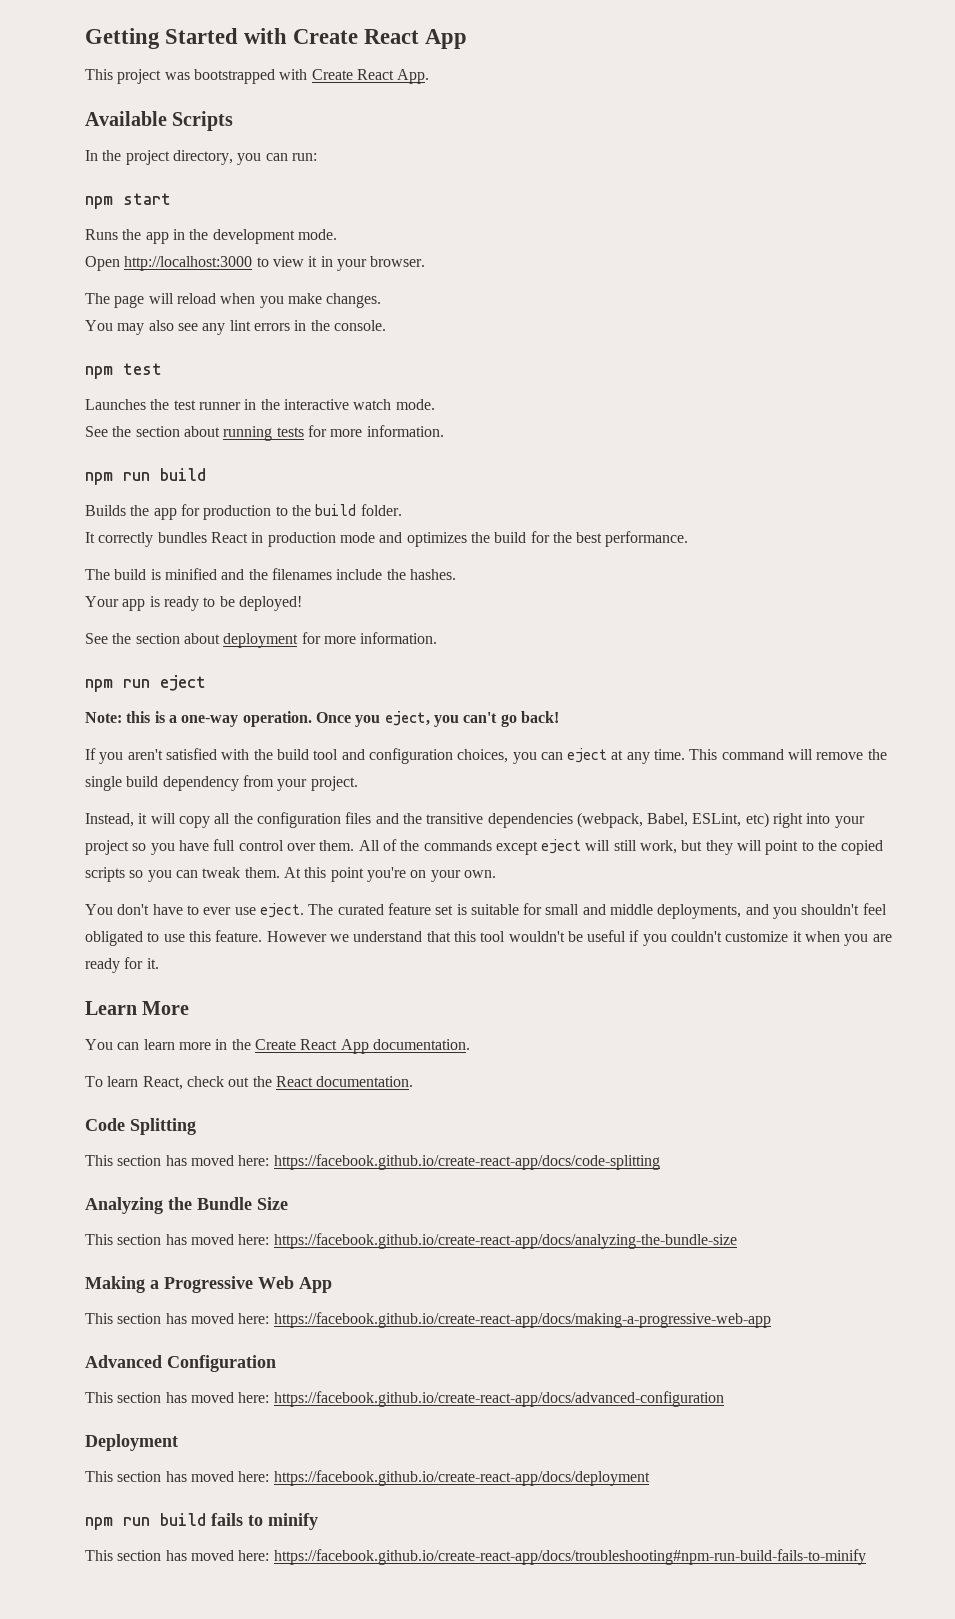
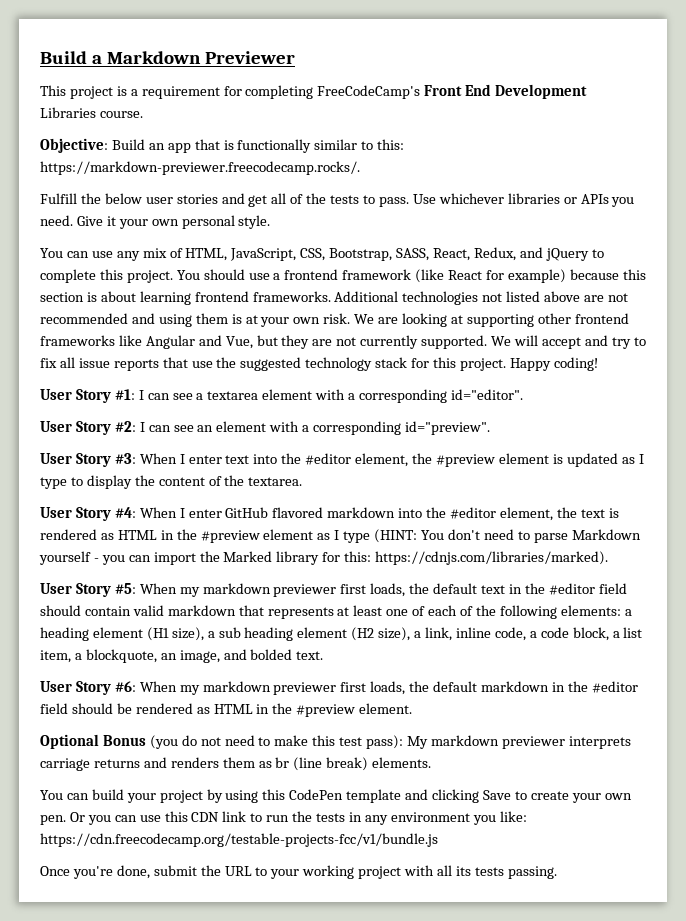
- Getting Started with Create React App
- This project was bootstrapped with Create React App.
- Available Scripts
- In the project directory, you can run:
- npm start
- Runs the app in the development mode.
- Open http://localhost:3000 to view it in your browser.
- The page will reload when you make changes.
- You may also see any lint errors in the console.
- npm test
- Launches the test runner in the interactive watch mode.
- See the section about running tests for more information.
- npm run build
- Builds the app for production to the build folder.
- It correctly bundles React in production mode and optimizes the build for the best performance.
- The build is minified and the filenames include the hashes.
- Your app is ready to be deployed!
- See the section about deployment for more information.
- npm run eject
- Note: this is a one-way operation. Once you eject, you can't go back!
- If you aren't satisfied with the build tool and configuration choices, you can eject at any time. This command will remove the single build dependency from your project.
- Instead, it will copy all the configuration files and the transitive dependencies (webpack, Babel, ESLint, etc) right into your project so you have full control over them. All of the commands except eject will still work, but they will point to the copied scripts so you can tweak them. At this point you're on your own.
- You don't have to ever use eject. The curated feature set is suitable for small and middle deployments, and you shouldn't feel obligated to use this feature. However we understand that this tool wouldn't be useful if you couldn't customize it when you are ready for it.
- Learn More
- You can learn more in the Create React App documentation.
- To learn React, check out the React documentation.
- Code Splitting
- This section has moved here: https://facebook.github.io/create-react-app/docs/code-splitting
- Analyzing the Bundle Size
- This section has moved here: https://facebook.github.io/create-react-app/docs/analyzing-the-bundle-size
- Making a Progressive Web App
- This section has moved here: https://facebook.github.io/create-react-app/docs/making-a-progressive-web-app
- Advanced Configuration
- This section has moved here: https://facebook.github.io/create-react-app/docs/advanced-configuration
- Deployment
- This section has moved here: https://facebook.github.io/create-react-app/docs/deployment
- npm run build fails to minify
- This section has moved here: https://facebook.github.io/create-react-app/docs/troubleshooting#npm-run-build-fails-to-minify
+ Build a Markdown Previewer
+ This project is a requirement for completing FreeCodeCamp's Front End Development Libraries course.
+ Objective: Build an app that is functionally similar to this: https://markdown-previewer.freecodecamp.rocks/.
+ Fulfill the below user stories and get all of the tests to pass. Use whichever libraries or APIs you need. Give it your own personal style.
+ You can use any mix of HTML, JavaScript, CSS, Bootstrap, SASS, React, Redux, and jQuery to complete this project. You should use a frontend framework (like React for example) because this section is about learning frontend frameworks. Additional technologies not listed above are not recommended and using them is at your own risk. We are looking at supporting other frontend frameworks like Angular and Vue, but they are not currently supported. We will accept and try to fix all issue reports that use the suggested technology stack for this project. Happy coding!
+ User Story #1: I can see a textarea element with a corresponding id="editor".
+ User Story #2: I can see an element with a corresponding id="preview".
+ User Story #3: When I enter text into the #editor element, the #preview element is updated as I type to display the content of the textarea.
+ User Story #4: When I enter GitHub flavored markdown into the #editor element, the text is rendered as HTML in the #preview element as I type (HINT: You don't need to parse Markdown yourself - you can import the Marked library for this: https://cdnjs.com/libraries/marked).
+ User Story #5: When my markdown previewer first loads, the default text in the #editor field should contain valid markdown that represents at least one of each of the following elements: a heading element (H1 size), a sub heading element (H2 size), a link, inline code, a code block, a list item, a blockquote, an image, and bolded text.
+ User Story #6: When my markdown previewer first loads, the default markdown in the #editor field should be rendered as HTML in the #preview element.
+ Optional Bonus (you do not need to make this test pass): My markdown previewer interprets carriage returns and renders them as br (line break) elements.
+ You can build your project by using this CodePen template and clicking Save to create your own pen. Or you can use this CDN link to run the tests in any environment you like: https://cdn.freecodecamp.org/testable-projects-fcc/v1/bundle.js
+ Once you're done, submit the URL to your working project with all its tests passing.

